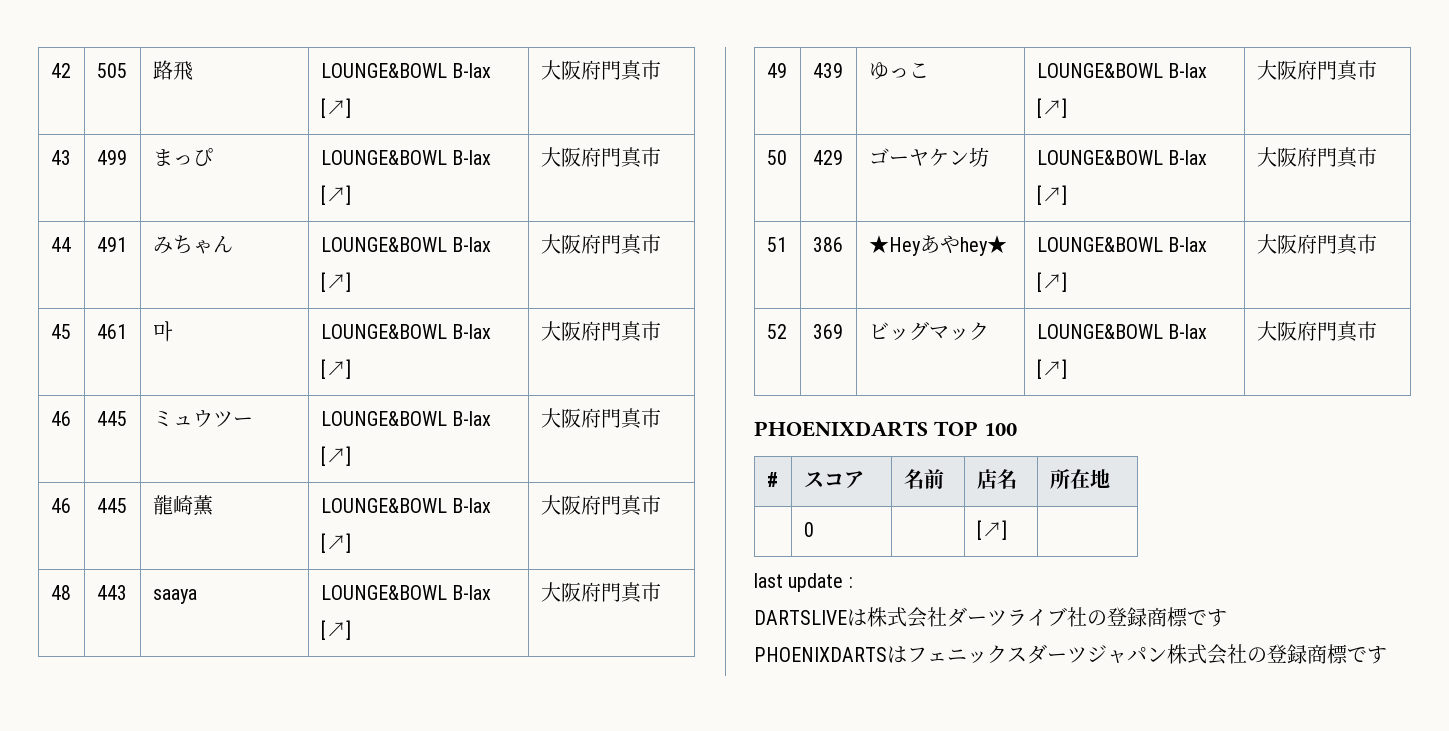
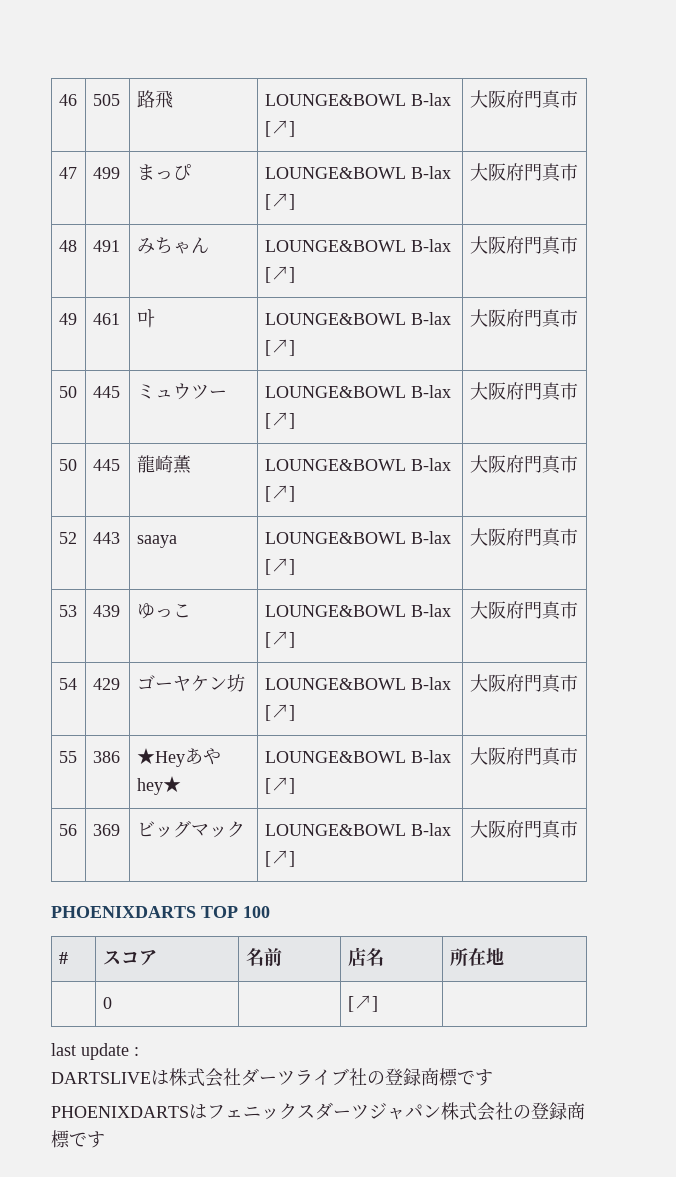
- 42 | 505 | 路飛 | LOUNGE&BOWL B-lax [↗] | 大阪府門真市
+ 46 | 505 | 路飛 | LOUNGE&BOWL B-lax [↗] | 大阪府門真市
- 43 | 499 | まっぴ | LOUNGE&BOWL B-lax [↗] | 大阪府門真市
+ 47 | 499 | まっぴ | LOUNGE&BOWL B-lax [↗] | 大阪府門真市
- 44 | 491 | みちゃん | LOUNGE&BOWL B-lax [↗] | 大阪府門真市
+ 48 | 491 | みちゃん | LOUNGE&BOWL B-lax [↗] | 大阪府門真市
- 45 | 461 | 마 | LOUNGE&BOWL B-lax [↗] | 大阪府門真市
+ 49 | 461 | 마 | LOUNGE&BOWL B-lax [↗] | 大阪府門真市
- 46 | 445 | ミュウツー | LOUNGE&BOWL B-lax [↗] | 大阪府門真市
+ 50 | 445 | ミュウツー | LOUNGE&BOWL B-lax [↗] | 大阪府門真市
- 46 | 445 | 龍崎薫 | LOUNGE&BOWL B-lax [↗] | 大阪府門真市
+ 50 | 445 | 龍崎薫 | LOUNGE&BOWL B-lax [↗] | 大阪府門真市
- 48 | 443 | saaya | LOUNGE&BOWL B-lax [↗] | 大阪府門真市
+ 52 | 443 | saaya | LOUNGE&BOWL B-lax [↗] | 大阪府門真市
- 49 | 439 | ゆっこ | LOUNGE&BOWL B-lax [↗] | 大阪府門真市
+ 53 | 439 | ゆっこ | LOUNGE&BOWL B-lax [↗] | 大阪府門真市
- 50 | 429 | ゴーヤケン坊 | LOUNGE&BOWL B-lax [↗] | 大阪府門真市
+ 54 | 429 | ゴーヤケン坊 | LOUNGE&BOWL B-lax [↗] | 大阪府門真市
- 51 | 386 | ★Heyあやhey★ | LOUNGE&BOWL B-lax [↗] | 大阪府門真市
+ 55 | 386 | ★Heyあやhey★ | LOUNGE&BOWL B-lax [↗] | 大阪府門真市
- 52 | 369 | ビッグマック | LOUNGE&BOWL B-lax [↗] | 大阪府門真市
+ 56 | 369 | ビッグマック | LOUNGE&BOWL B-lax [↗] | 大阪府門真市

